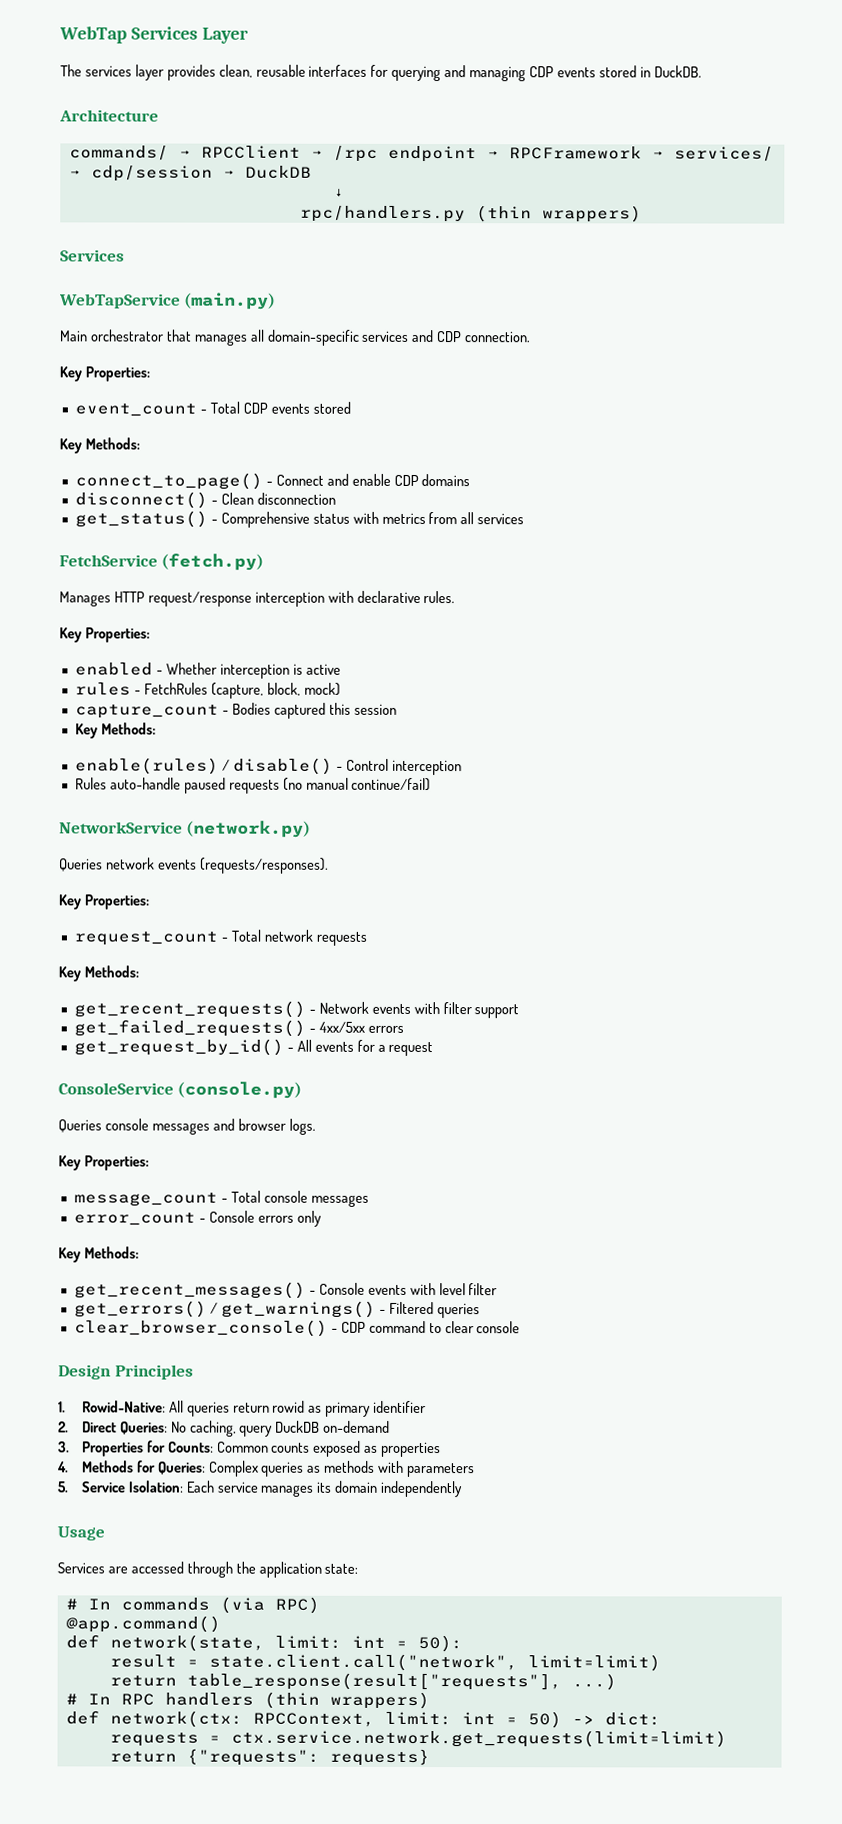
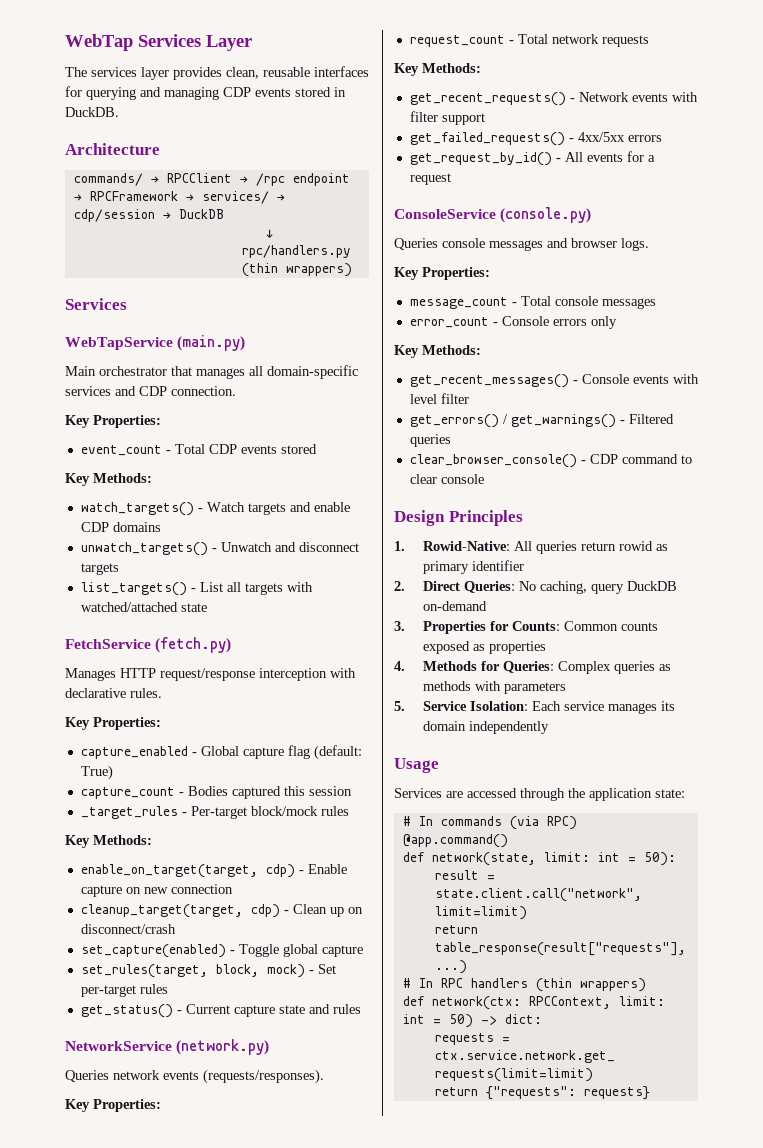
- connect_to_page() - Connect and enable CDP domains
+ watch_targets() - Watch targets and enable CDP domains
- disconnect() - Clean disconnection
- get_status() - Comprehensive status with metrics from all services
+ unwatch_targets() - Unwatch and disconnect targets
+ list_targets() - List all targets with watched/attached state
- enabled - Whether interception is active
- rules - FetchRules (capture, block, mock)
+ capture_enabled - Global capture flag (default: True)
  capture_count - Bodies captured this session
+ _target_rules - Per-target block/mock rules
  Key Methods:
- enable(rules) / disable() - Control interception
- Rules auto-handle paused requests (no manual continue/fail)
+ enable_on_target(target, cdp) - Enable capture on new connection
+ cleanup_target(target, cdp) - Clean up on disconnect/crash
+ set_capture(enabled) - Toggle global capture
+ set_rules(target, block, mock) - Set per-target rules
+ get_status() - Current capture state and rules

